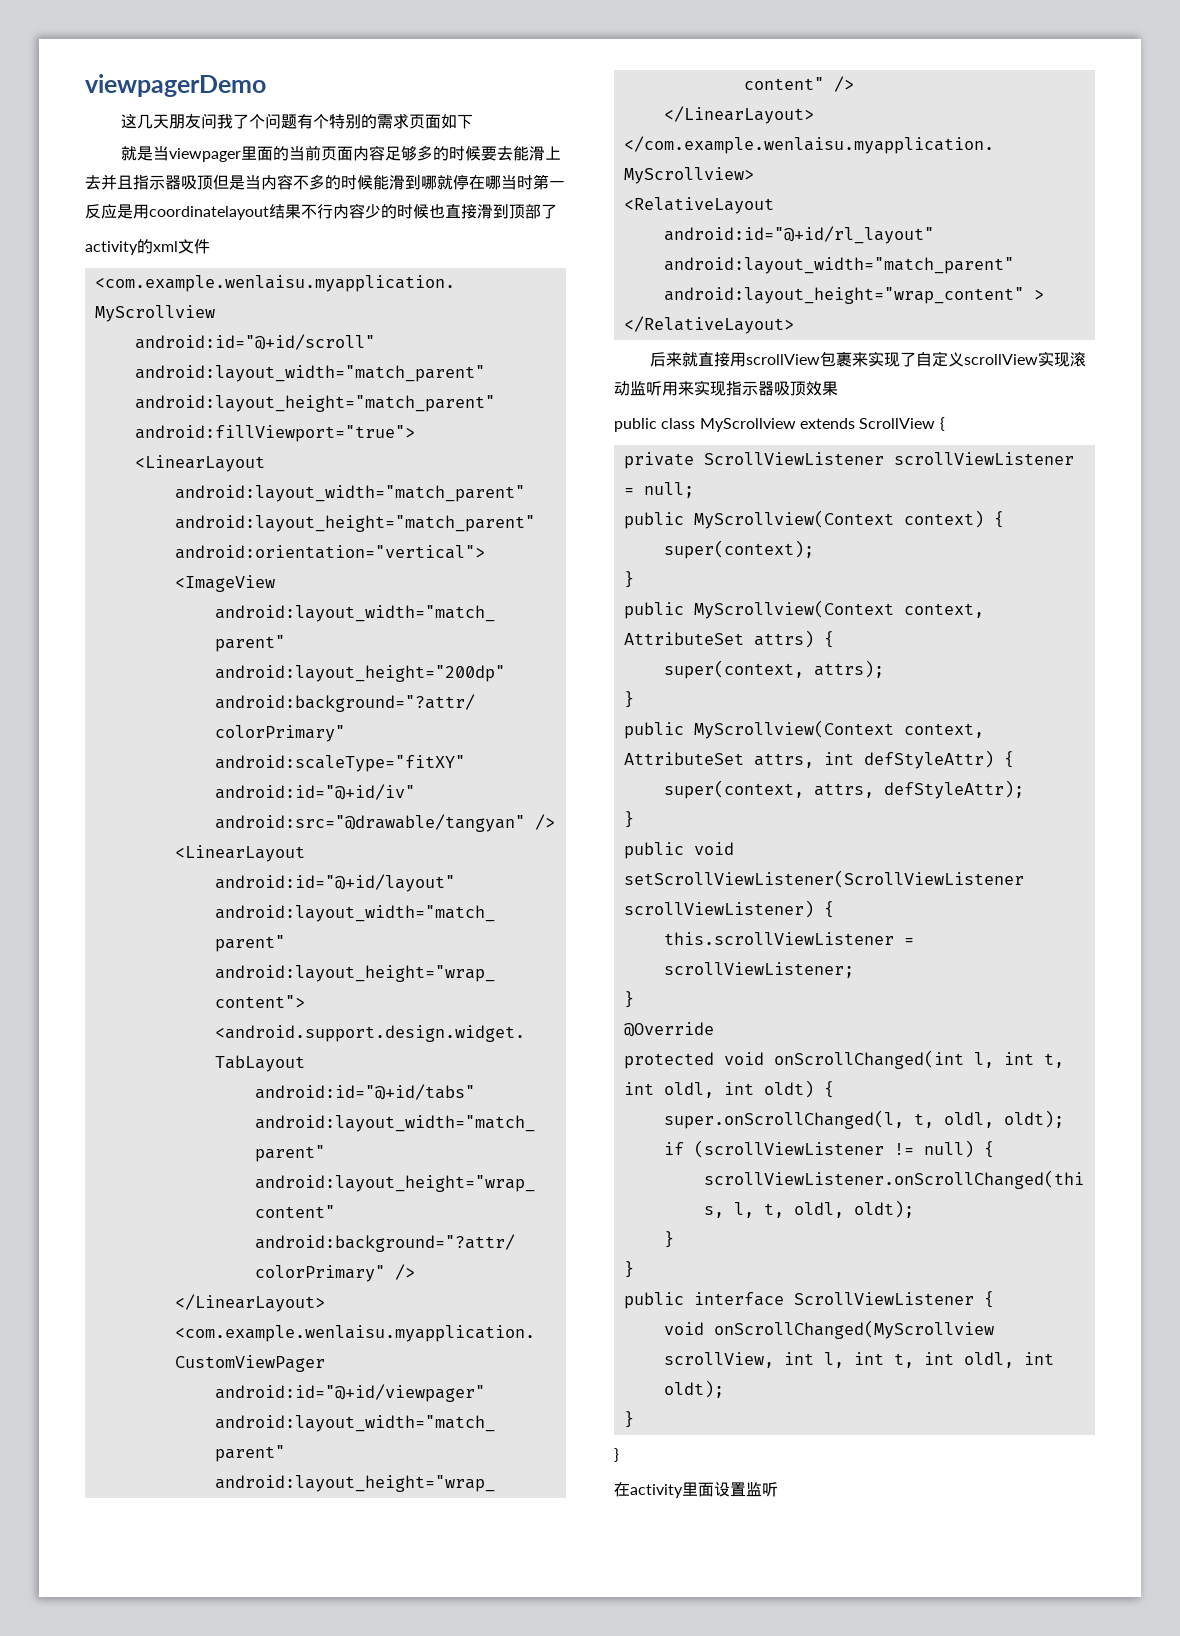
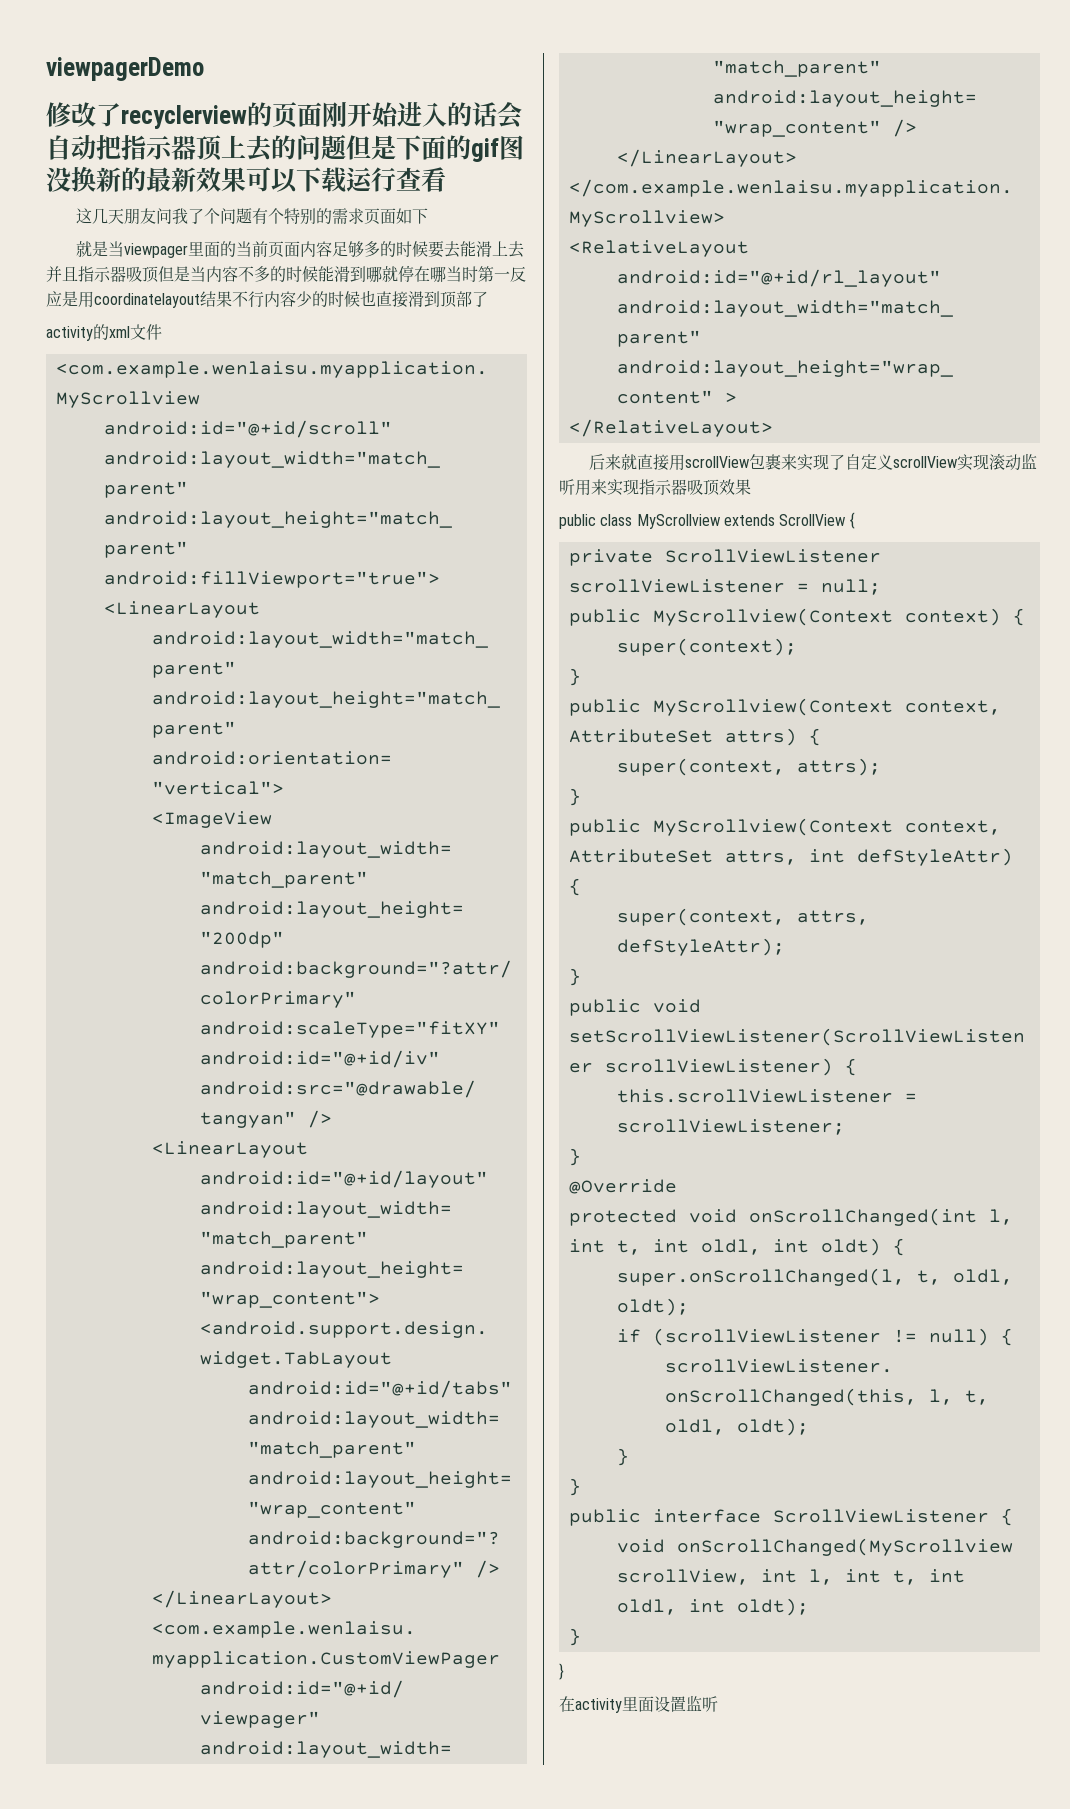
+ 修改了recyclerview的页面刚开始进入的话会自动把指示器顶上去的问题但是下面的gif图没换新的最新效果可以下载运行查看

